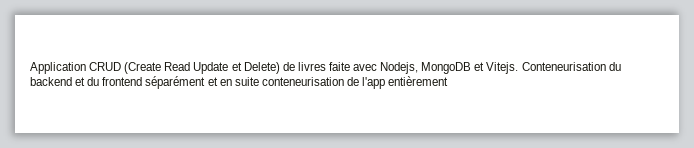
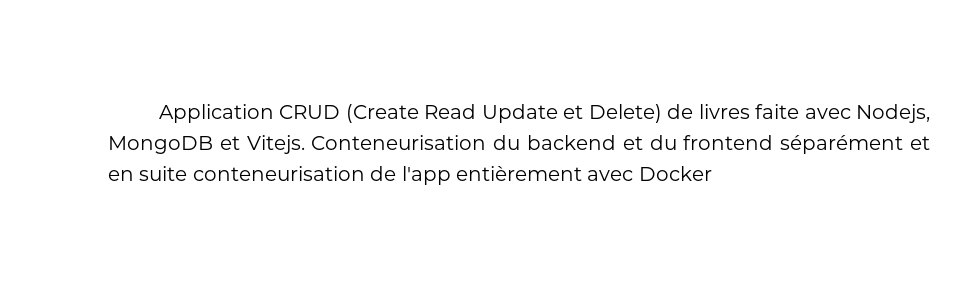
- Conteneurisation du backend et du frontend séparément et en suite conteneurisation de l'app entièrement
+ Conteneurisation du backend et du frontend séparément et en suite conteneurisation de l'app entièrement avec Docker

